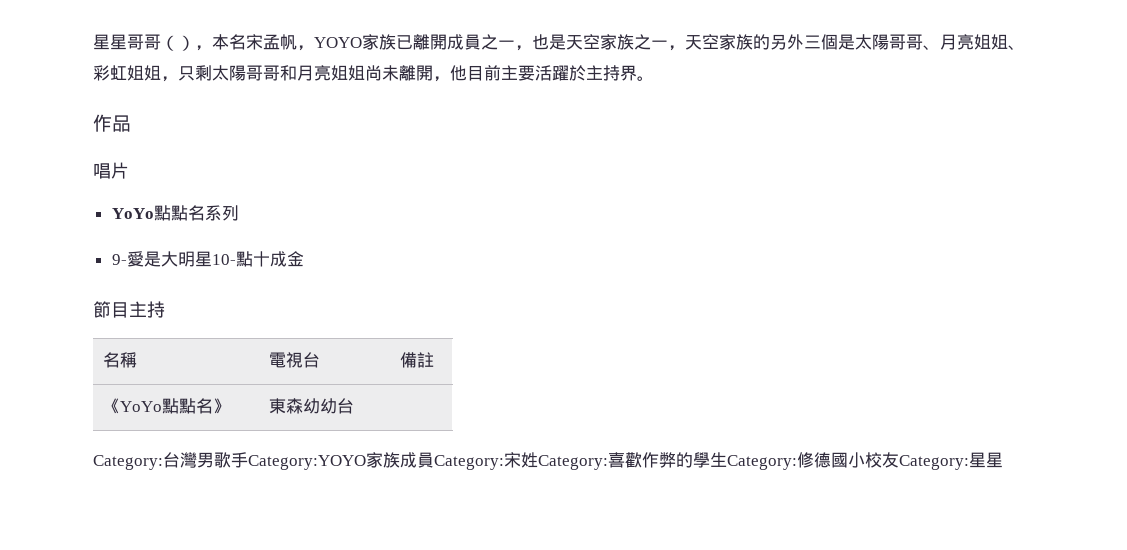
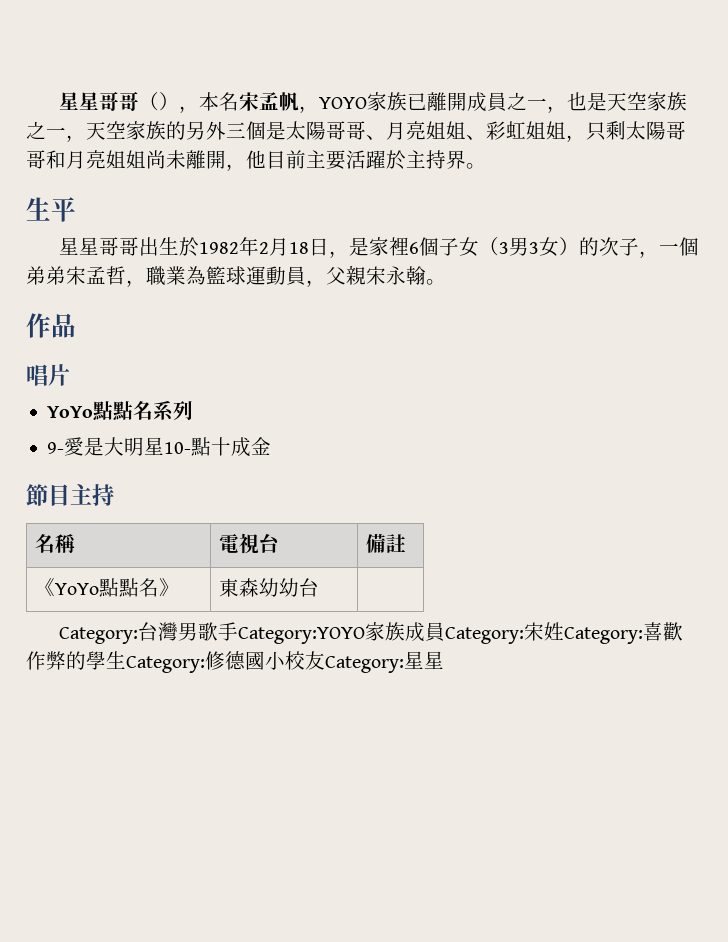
+ 生平
+ 星星哥哥出生於1982年2月18日，是家裡6個子女（3男3女）的次子，一個弟弟宋孟哲，職業為籃球運動員，父親宋永翰。

